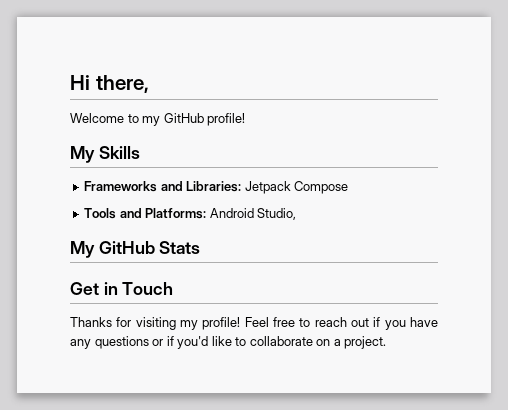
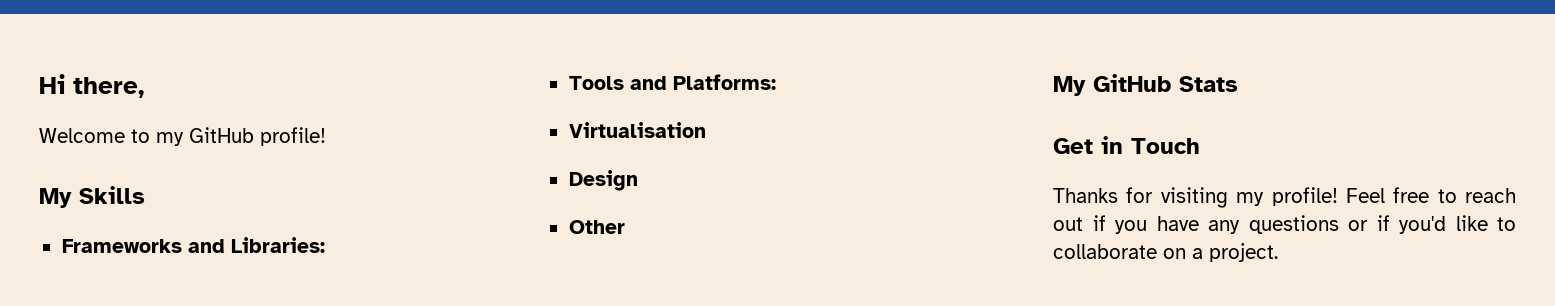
- Frameworks and Libraries: Jetpack Compose
+ Frameworks and Libraries:
- Tools and Platforms: Android Studio,
+ Tools and Platforms:
+ Virtualisation
+ Design
+ Other

